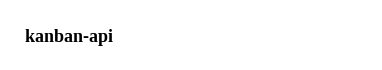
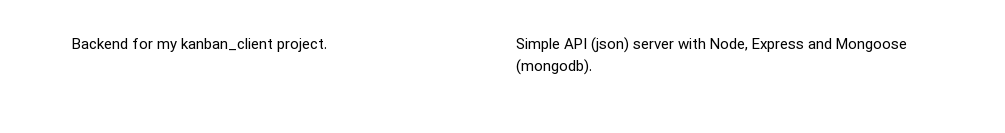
- kanban-api
+ Backend for my kanban_client project.
+ Simple API (json) server with Node, Express and Mongoose (mongodb).

